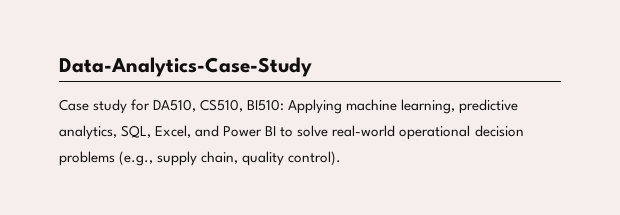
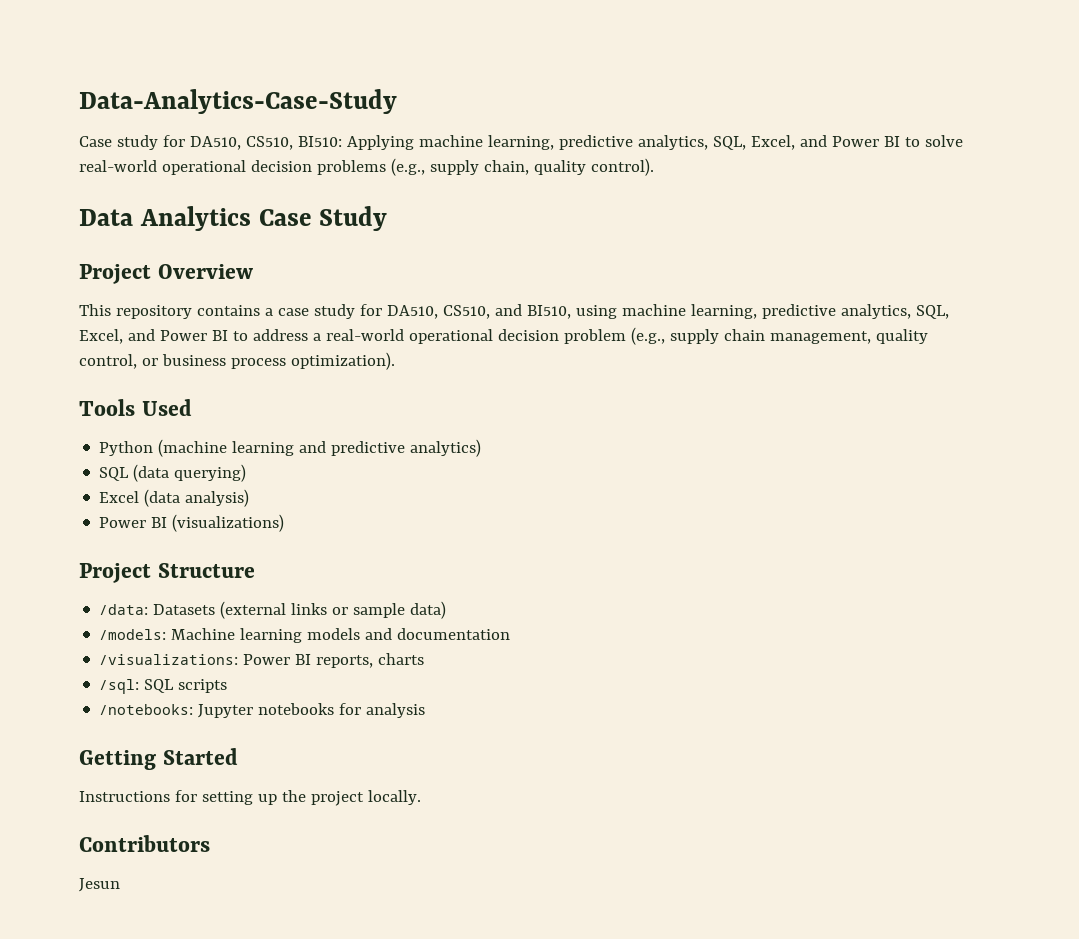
+ Data Analytics Case Study
+ Project Overview
+ This repository contains a case study for DA510, CS510, and BI510, using machine learning, predictive analytics, SQL, Excel, and Power BI to address a real-world operational decision problem (e.g., supply chain management, quality control, or business process optimization).
+ Tools Used
+ Python (machine learning and predictive analytics)
+ SQL (data querying)
+ Excel (data analysis)
+ Power BI (visualizations)
+ Project Structure
+ /data: Datasets (external links or sample data)
+ /models: Machine learning models and documentation
+ /visualizations: Power BI reports, charts
+ /sql: SQL scripts
+ /notebooks: Jupyter notebooks for analysis
+ Getting Started
+ Instructions for setting up the project locally.
+ Contributors
+ Jesun

